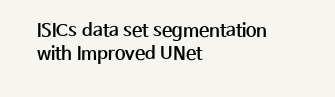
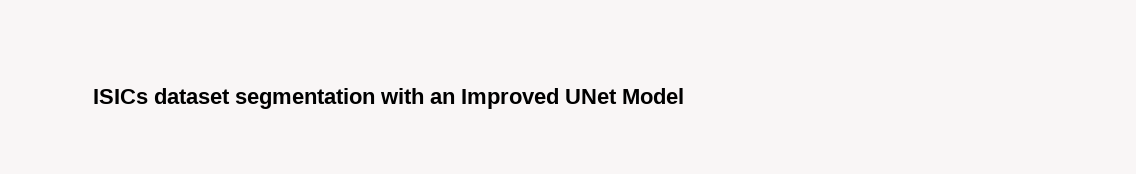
- ISICs data set segmentation with Improved UNet
+ ISICs dataset segmentation with an Improved UNet Model

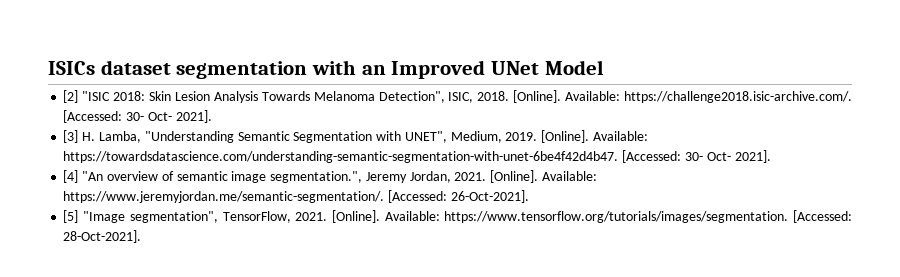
+ [2] "ISIC 2018: Skin Lesion Analysis Towards Melanoma Detection", ISIC, 2018. [Online]. Available: https://challenge2018.isic-archive.com/. [Accessed: 30- Oct- 2021].
+ [3] H. Lamba, "Understanding Semantic Segmentation with UNET", Medium, 2019. [Online]. Available: https://towardsdatascience.com/understanding-semantic-segmentation-with-unet-6be4f42d4b47. [Accessed: 30- Oct- 2021].
+ [4] "An overview of semantic image segmentation.", Jeremy Jordan, 2021. [Online]. Available: https://www.jeremyjordan.me/semantic-segmentation/. [Accessed: 26-Oct-2021].
+ [5] "Image segmentation", TensorFlow, 2021. [Online]. Available: https://www.tensorflow.org/tutorials/images/segmentation. [Accessed: 28-Oct-2021].

